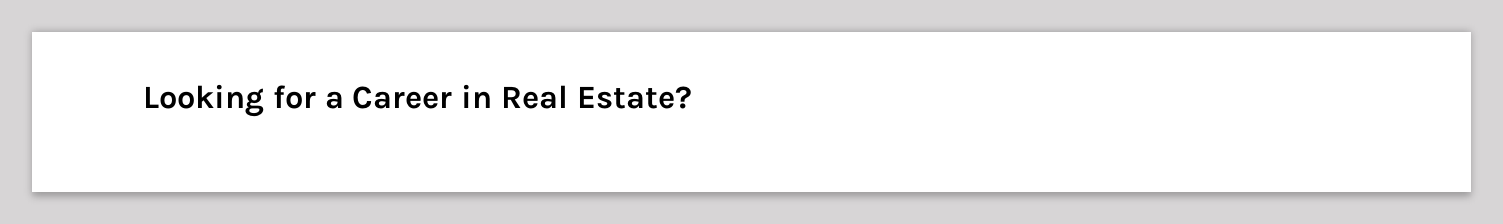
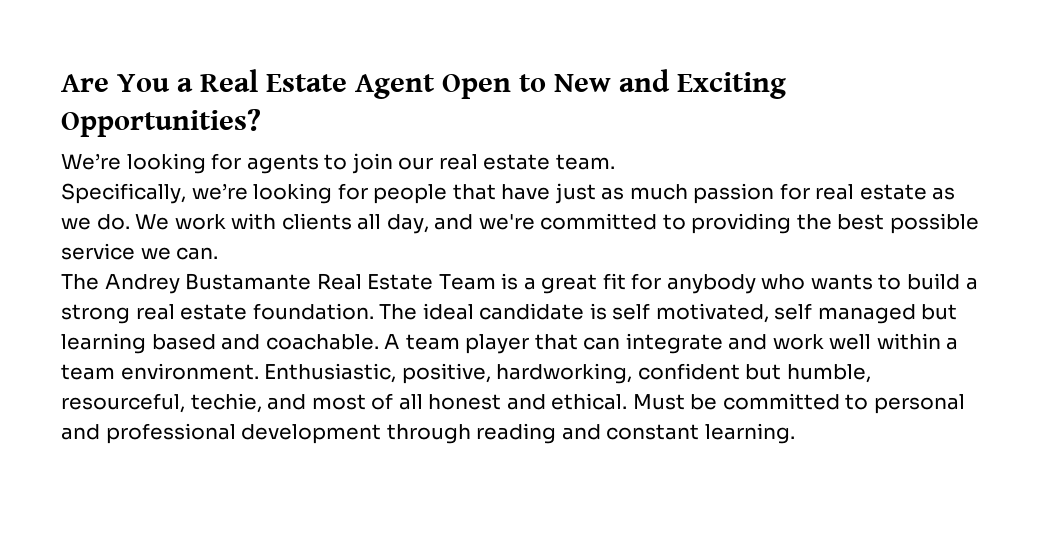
- Looking for a Career in Real Estate?
+ Are You a Real Estate Agent Open to New and Exciting Opportunities?
+ We’re looking for agents to join our real estate team.
+ Specifically, we’re looking for people that have just as much passion for real estate as we do. We work with clients all day, and we're committed to providing the best possible service we can.
+ The Andrey Bustamante Real Estate Team is a great fit for anybody who wants to build a strong real estate foundation. The ideal candidate is self motivated, self managed but learning based and coachable. A team player that can integrate and work well within a team environment. Enthusiastic, positive, hardworking, confident but humble, resourceful, techie, and most of all honest and ethical. Must be committed to personal and professional development through reading and constant learning.

